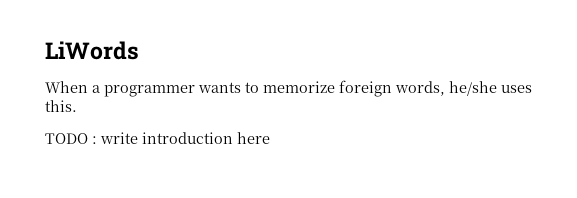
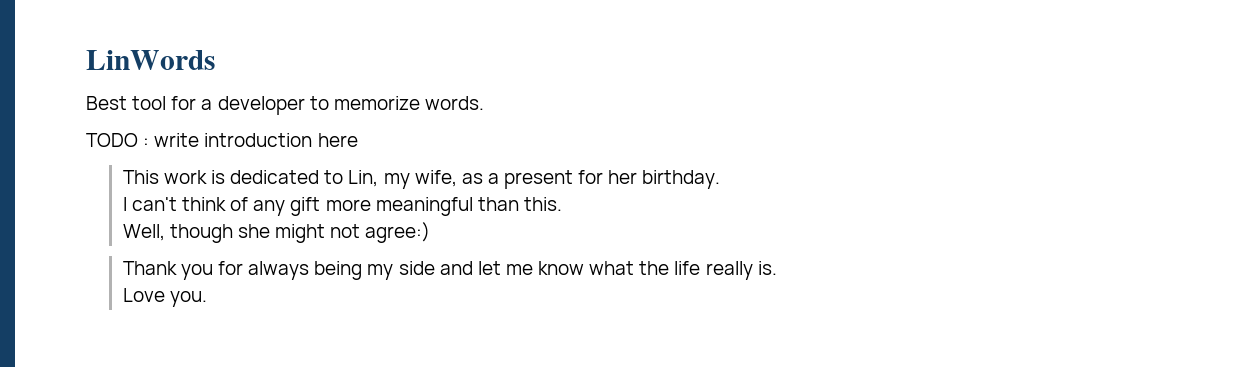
- LiWords
- When a programmer wants to memorize foreign words, he/she uses this.
+ LinWords
+ Best tool for a developer to memorize words.
+ This work is dedicated to Lin, my wife, as a present for her birthday.
+ I can't think of any gift more meaningful than this.
+ Well, though she might not agree:)
+ Thank you for always being my side and let me know what the life really is.
+ Love you.

